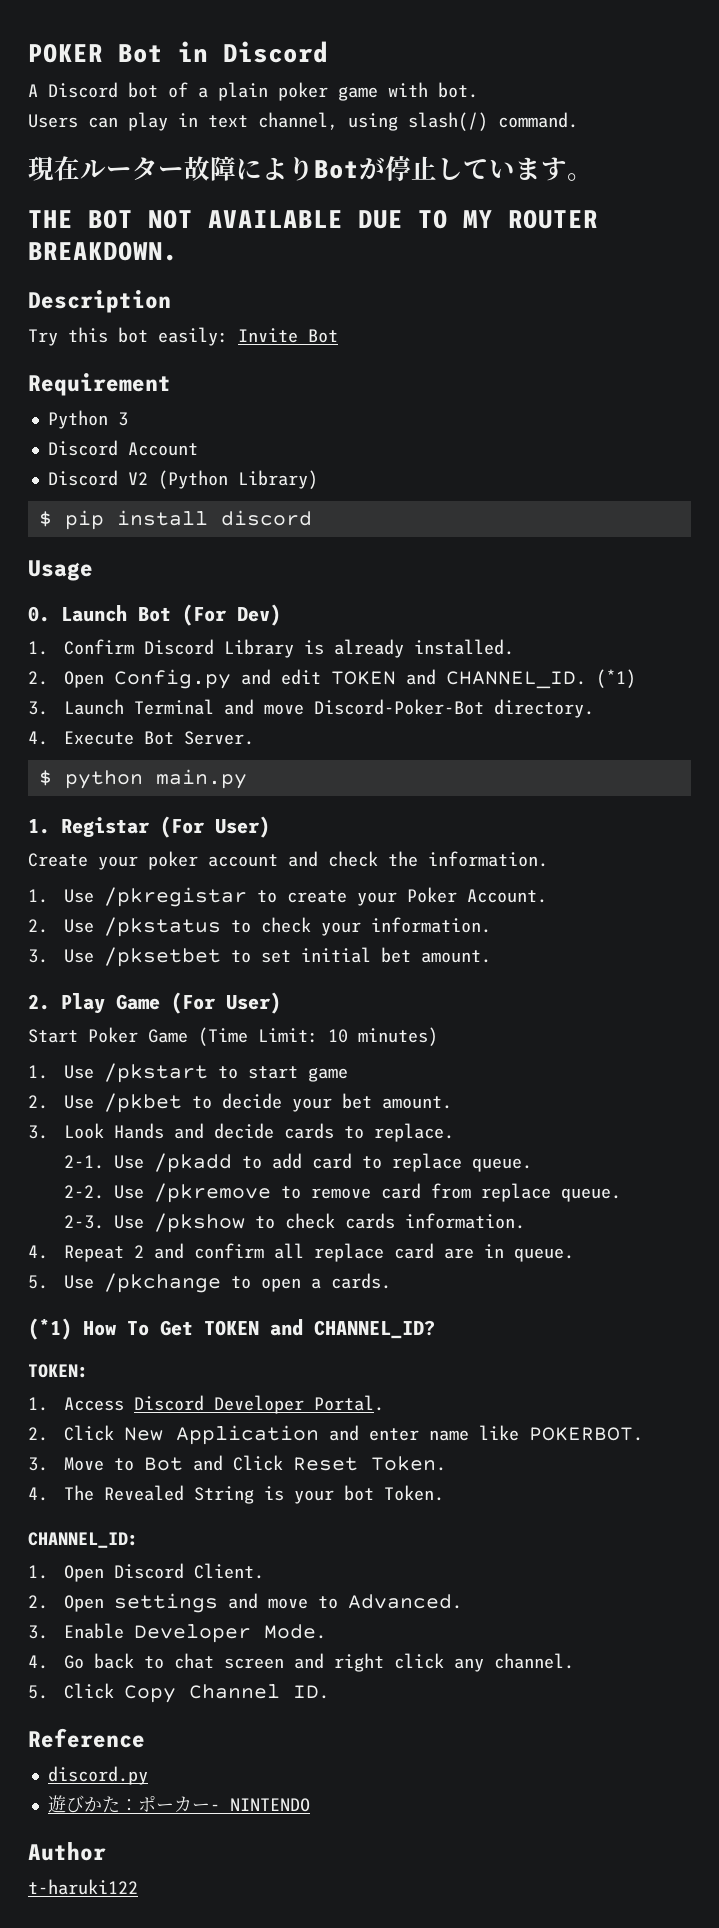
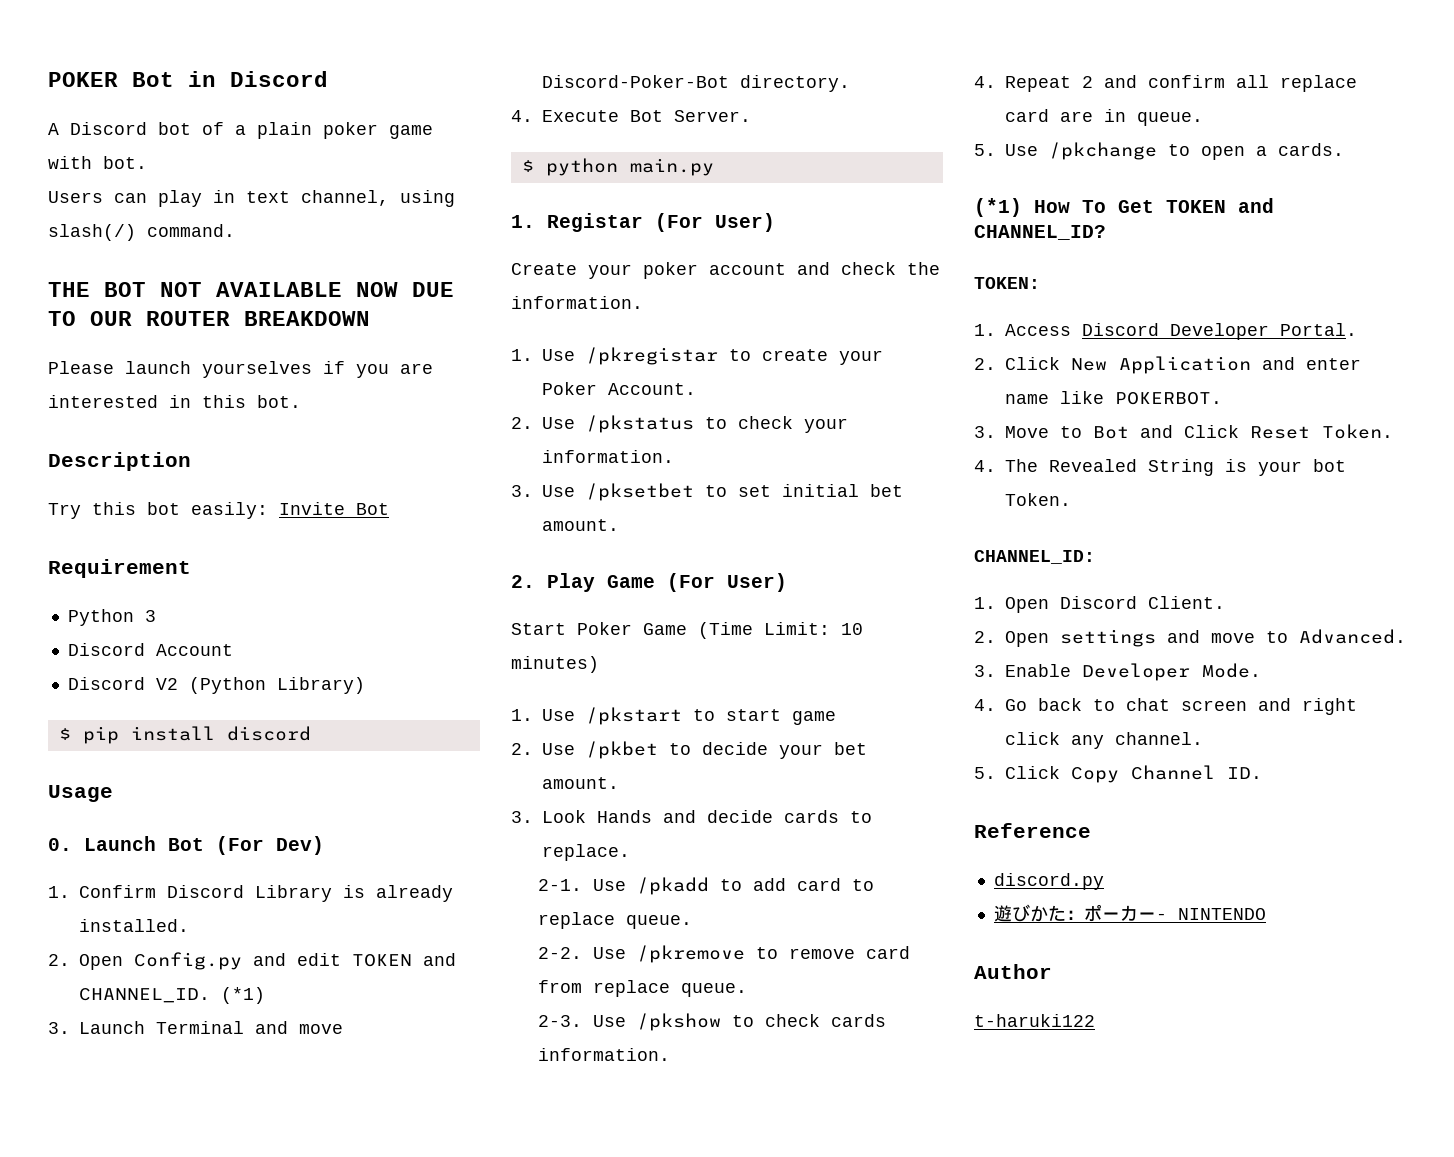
- 現在ルーター故障によりBotが停止しています。
- THE BOT NOT AVAILABLE DUE TO MY ROUTER BREAKDOWN.
+ THE BOT NOT AVAILABLE NOW DUE TO OUR ROUTER BREAKDOWN
+ Please launch yourselves if you are interested in this bot.

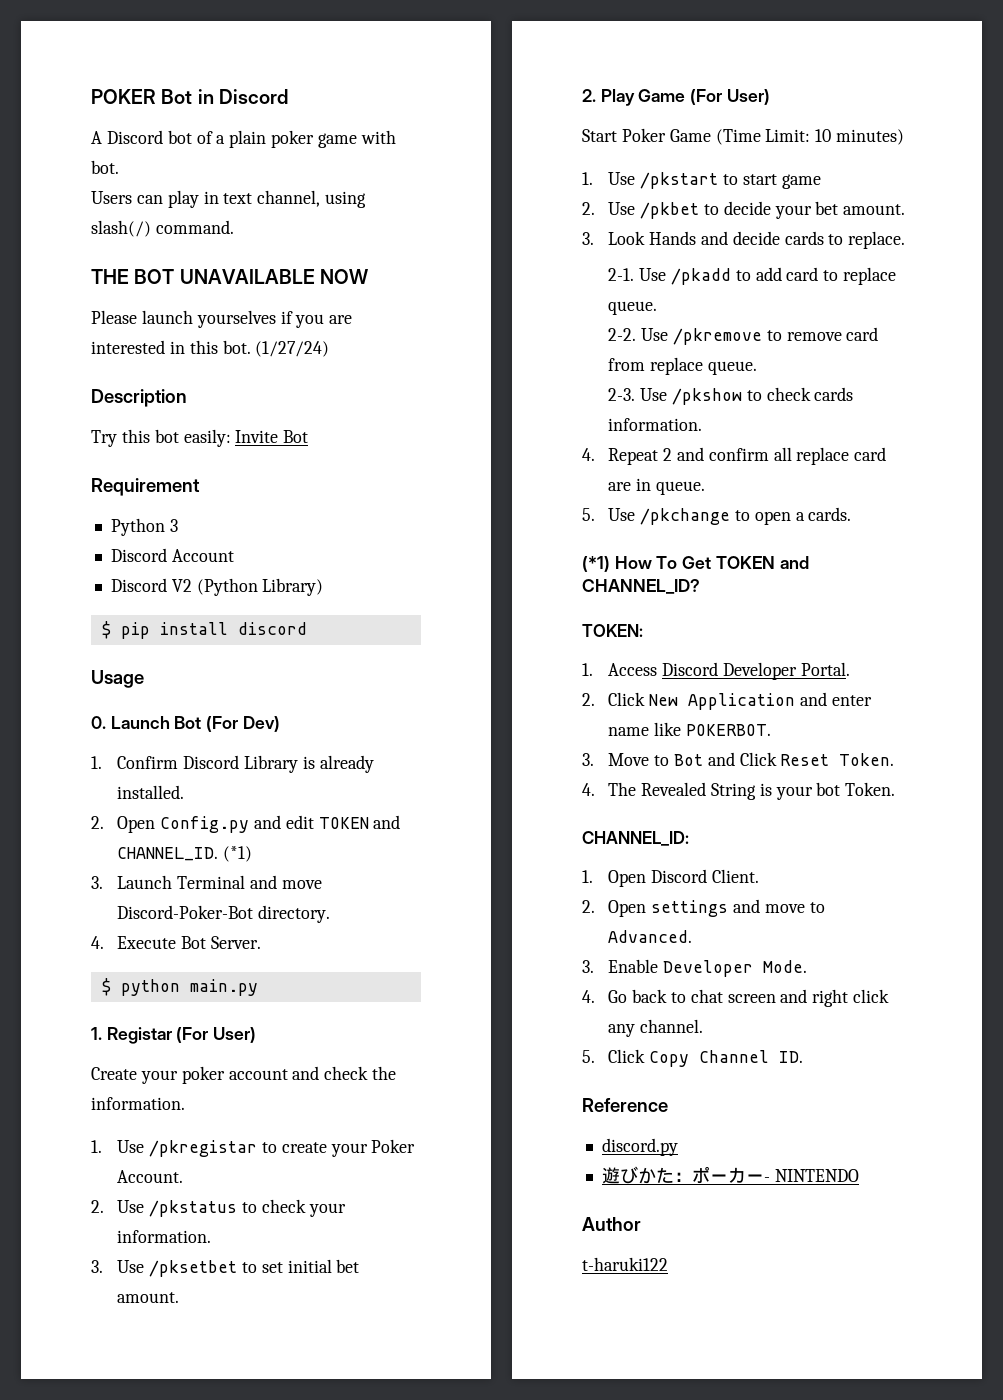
- THE BOT NOT AVAILABLE NOW DUE TO OUR ROUTER BREAKDOWN
+ THE BOT UNAVAILABLE NOW
+ (1/27/24)

